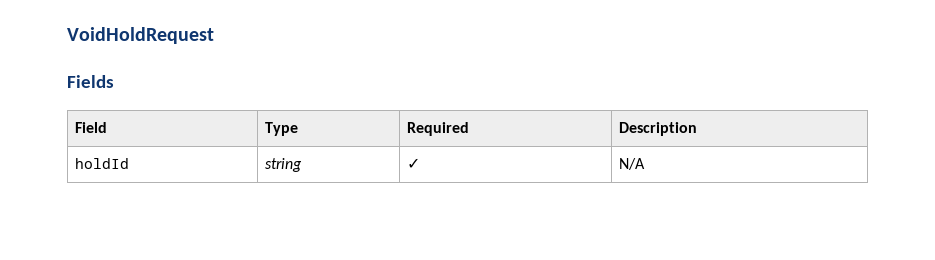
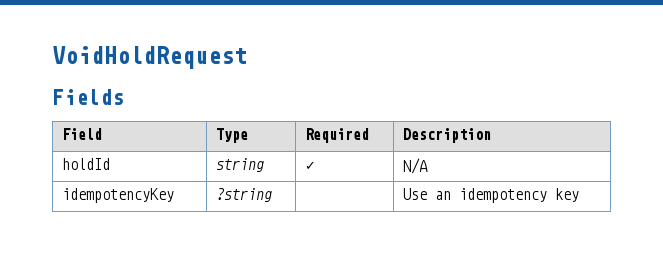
+ idempotencyKey | ?string | | Use an idempotency key

